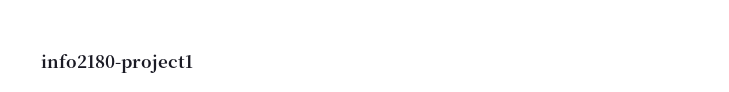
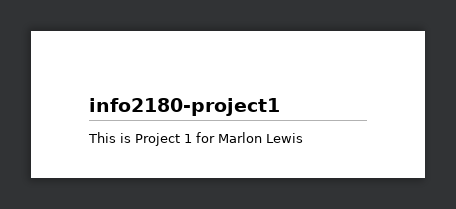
+ This is Project 1 for Marlon Lewis

